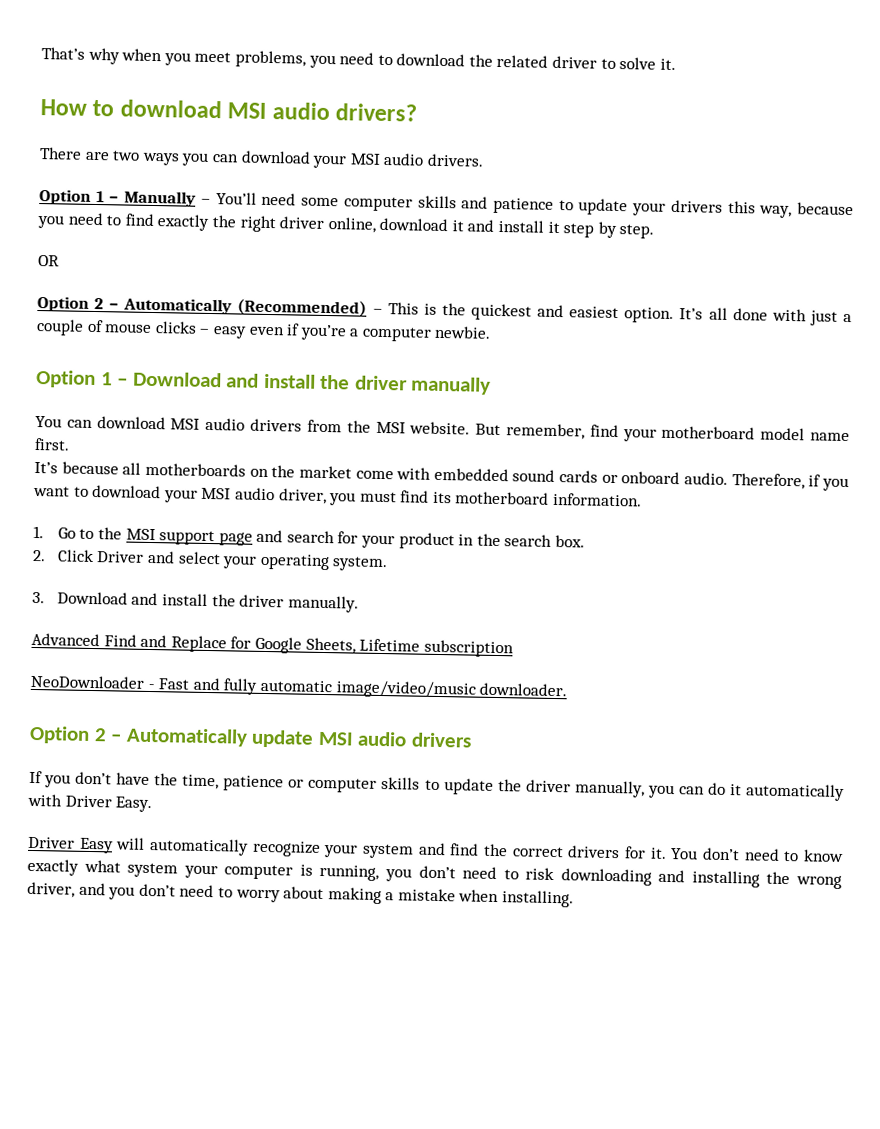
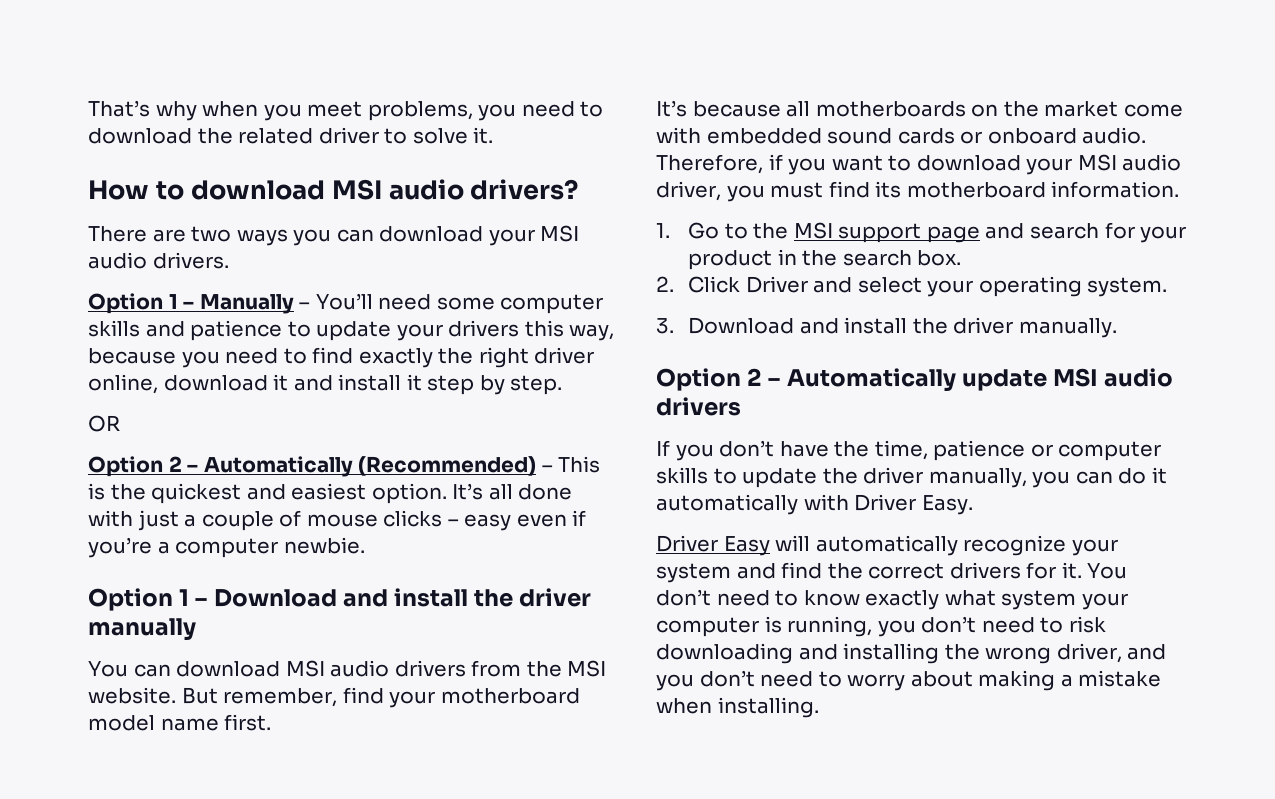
- Advanced Find and Replace for Google Sheets, Lifetime subscription
- NeoDownloader - Fast and fully automatic image/video/music downloader.

